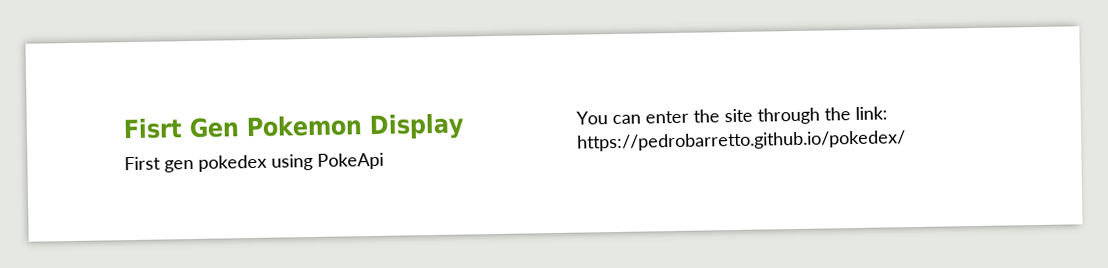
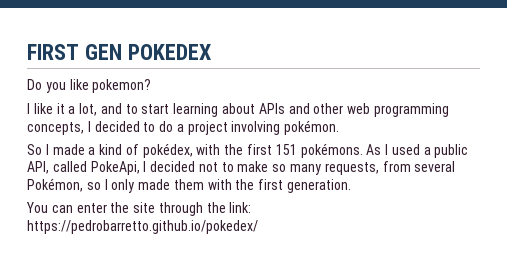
- Fisrt Gen Pokemon Display
- First gen pokedex using PokeApi
+ FIRST GEN POKEDEX
+ Do you like pokemon?
+ I like it a lot, and to start learning about APIs and other web programming concepts, I decided to do a project involving pokémon.
+ So I made a kind of pokédex, with the first 151 pokémons. As I used a public API, called PokeApi, I decided not to make so many requests, from several Pokémon, so I only made them with the first generation.

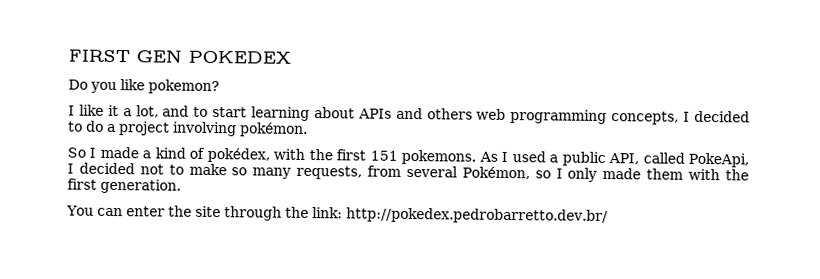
- I like it a lot, and to start learning about APIs and other web programming concepts, I decided to do a project involving pokémon.
+ I like it a lot, and to start learning about APIs and others web programming concepts, I decided to do a project involving pokémon.
- So I made a kind of pokédex, with the first 151 pokémons.
+ So I made a kind of pokédex, with the first 151 pokemons.
- You can enter the site through the link: https://pedrobarretto.github.io/pokedex/
+ You can enter the site through the link: http://pokedex.pedrobarretto.dev.br/

